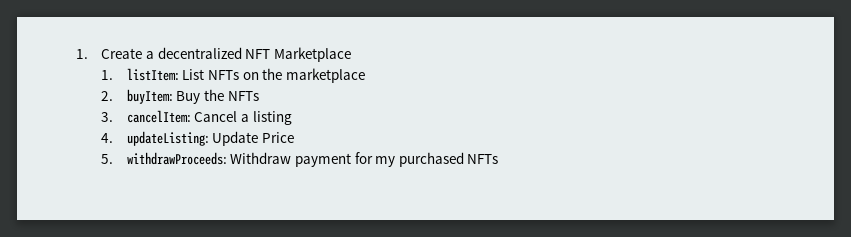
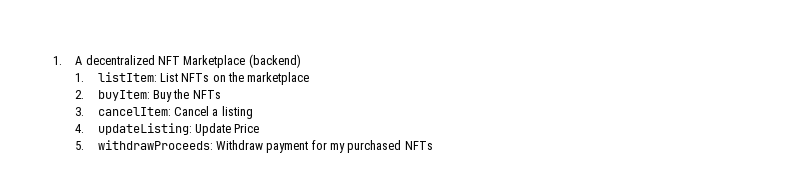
- 1. Create a decentralized NFT Marketplace
+ 1. A decentralized NFT Marketplace (backend)

